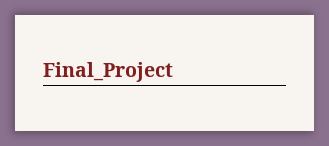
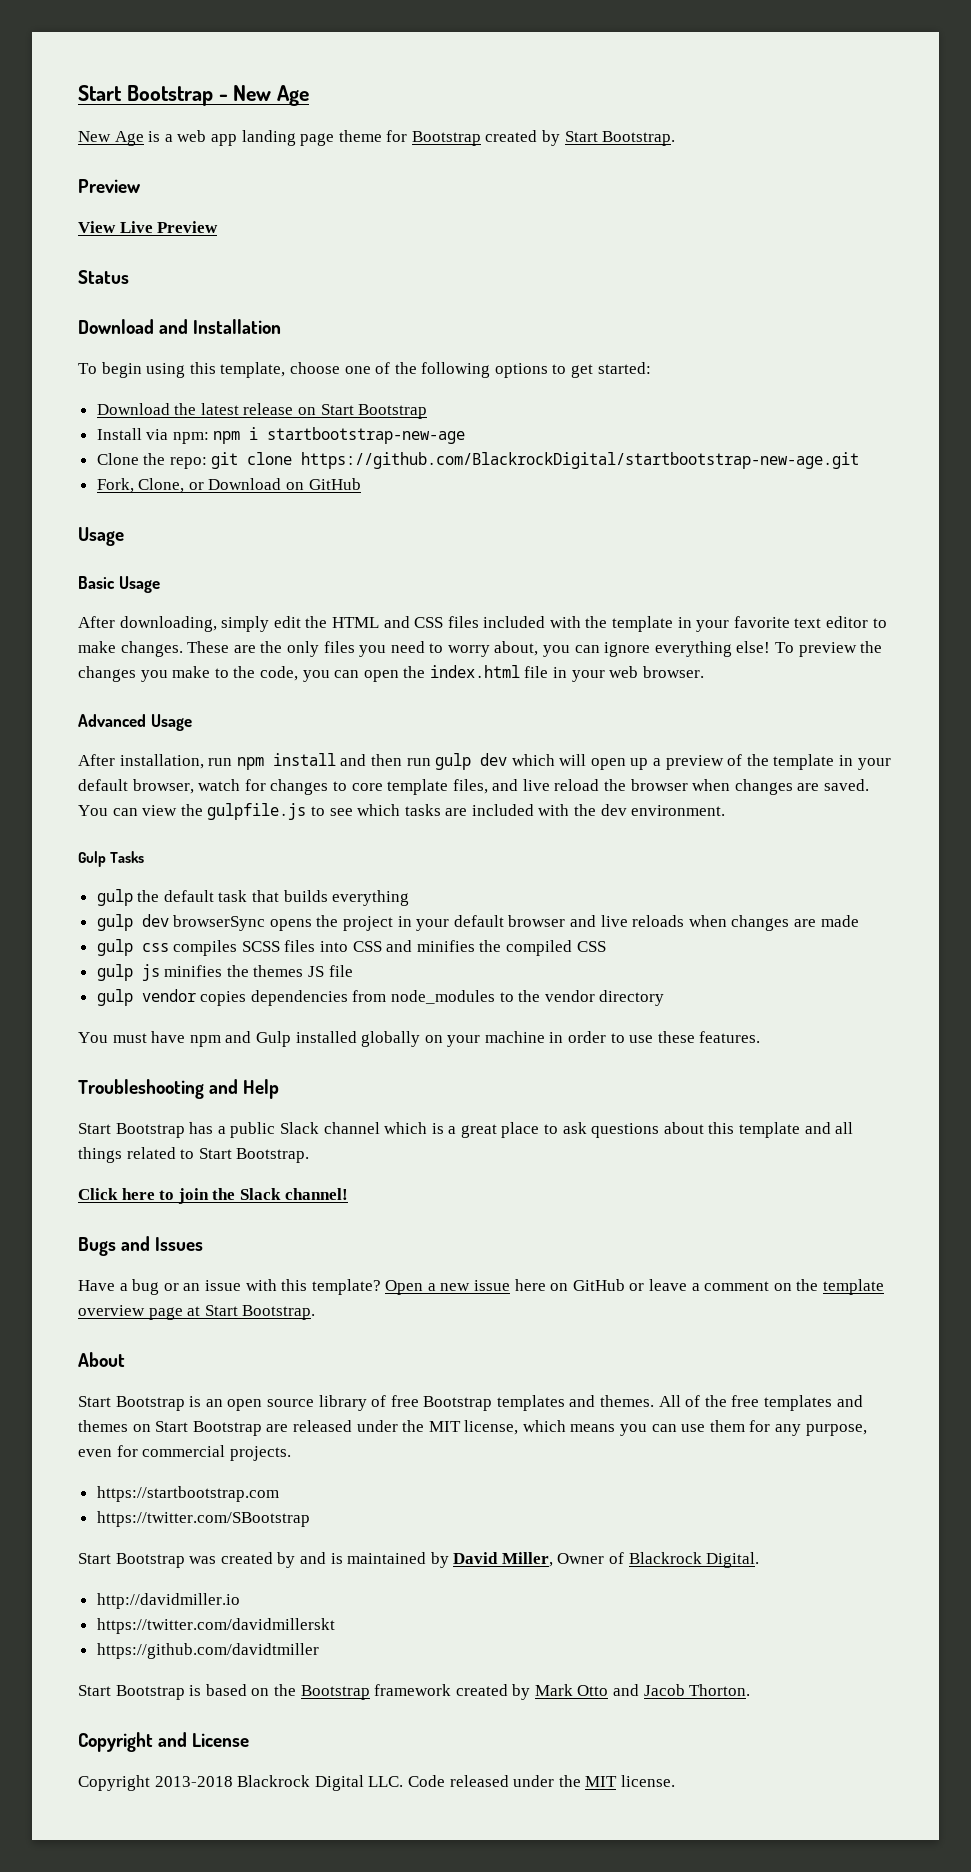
- Final_Project
+ Start Bootstrap - New Age
+ New Age is a web app landing page theme for Bootstrap created by Start Bootstrap.
+ Preview
+ View Live Preview
+ Status
+ Download and Installation
+ To begin using this template, choose one of the following options to get started:
+ Download the latest release on Start Bootstrap
+ Install via npm: npm i startbootstrap-new-age
+ Clone the repo: git clone https://github.com/BlackrockDigital/startbootstrap-new-age.git
+ Fork, Clone, or Download on GitHub
+ Usage
+ Basic Usage
+ After downloading, simply edit the HTML and CSS files included with the template in your favorite text editor to make changes. These are the only files you need to worry about, you can ignore everything else! To preview the changes you make to the code, you can open the index.html file in your web browser.
+ Advanced Usage
+ After installation, run npm install and then run gulp dev which will open up a preview of the template in your default browser, watch for changes to core template files, and live reload the browser when changes are saved. You can view the gulpfile.js to see which tasks are included with the dev environment.
+ Gulp Tasks
+ gulp the default task that builds everything
+ gulp dev browserSync opens the project in your default browser and live reloads when changes are made
+ gulp css compiles SCSS files into CSS and minifies the compiled CSS
+ gulp js minifies the themes JS file
+ gulp vendor copies dependencies from node_modules to the vendor directory
+ You must have npm and Gulp installed globally on your machine in order to use these features.
+ Troubleshooting and Help
+ Start Bootstrap has a public Slack channel which is a great place to ask questions about this template and all things related to Start Bootstrap.
+ Click here to join the Slack channel!
+ Bugs and Issues
+ Have a bug or an issue with this template? Open a new issue here on GitHub or leave a comment on the template overview page at Start Bootstrap.
+ About
+ Start Bootstrap is an open source library of free Bootstrap templates and themes. All of the free templates and themes on Start Bootstrap are released under the MIT license, which means you can use them for any purpose, even for commercial projects.
+ https://startbootstrap.com
+ https://twitter.com/SBootstrap
+ Start Bootstrap was created by and is maintained by David Miller, Owner of Blackrock Digital.
+ http://davidmiller.io
+ https://twitter.com/davidmillerskt
+ https://github.com/davidtmiller
+ Start Bootstrap is based on the Bootstrap framework created by Mark Otto and Jacob Thorton.
+ Copyright and License
+ Copyright 2013-2018 Blackrock Digital LLC. Code released under the MIT license.

